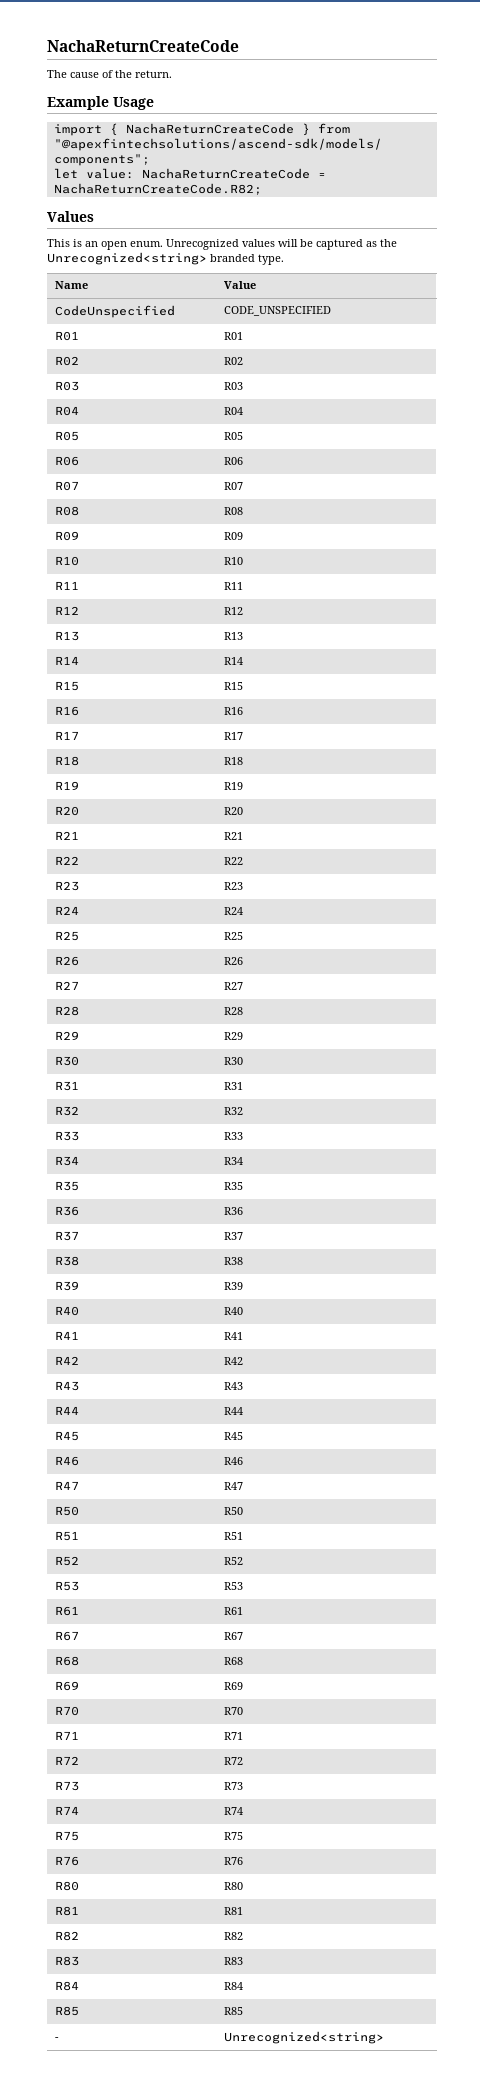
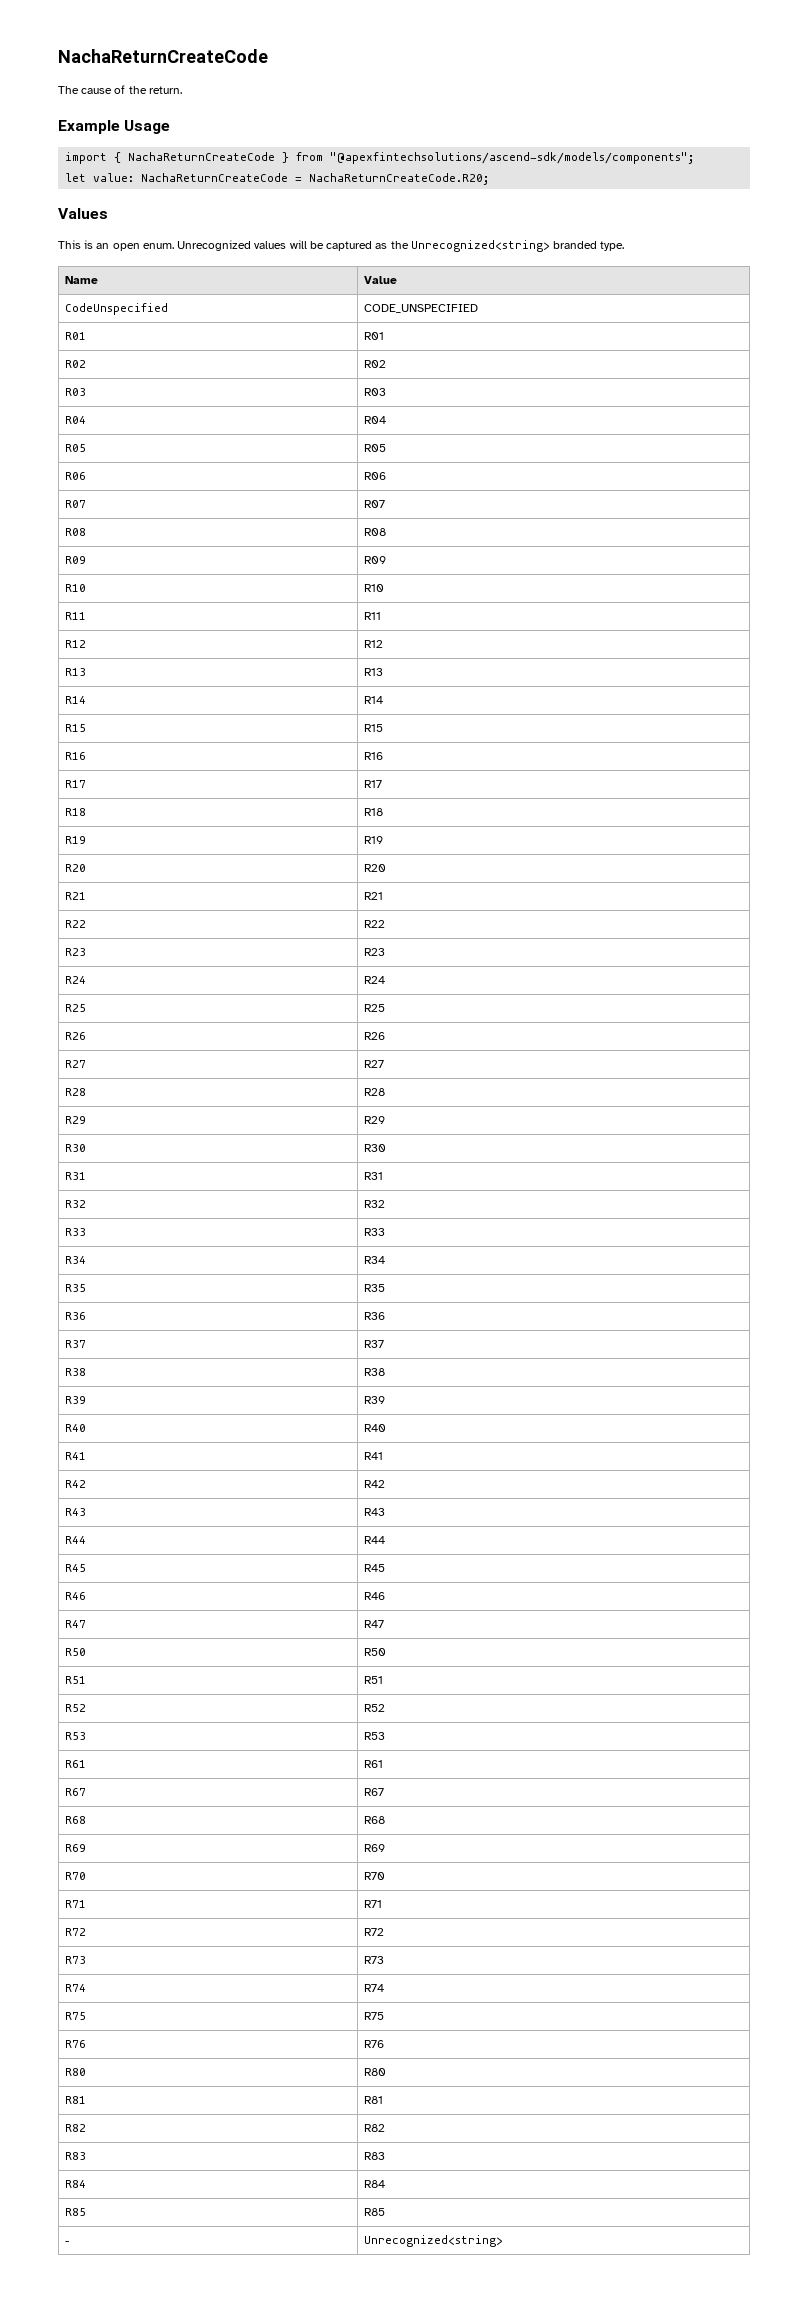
- let value: NachaReturnCreateCode = NachaReturnCreateCode.R82;
+ let value: NachaReturnCreateCode = NachaReturnCreateCode.R20;

